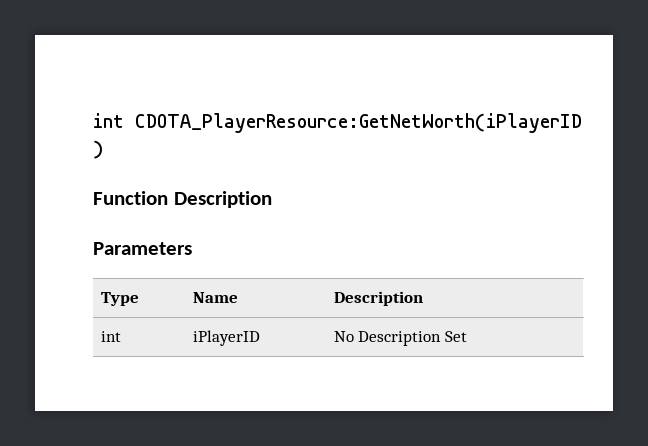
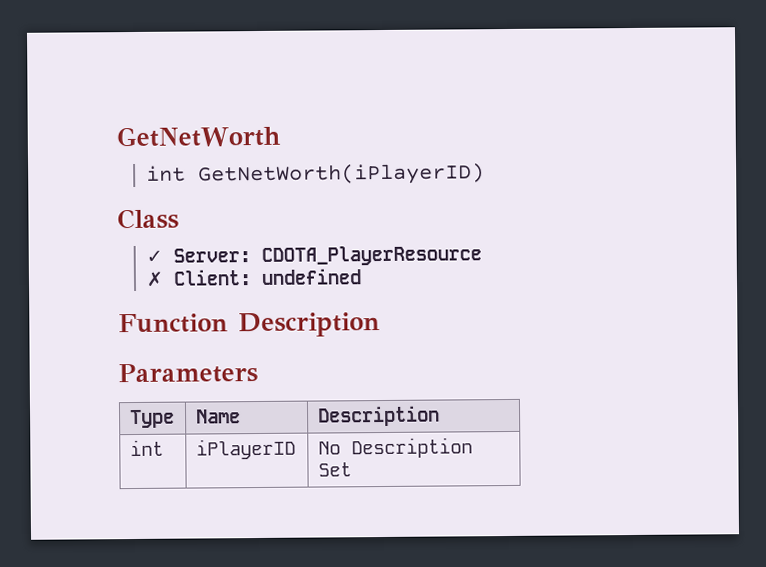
- int CDOTA_PlayerResource:GetNetWorth(iPlayerID )
+ GetNetWorth
+ int GetNetWorth(iPlayerID)
+ Class
+ ✓ Server: CDOTA_PlayerResource
+ ✗ Client: undefined

